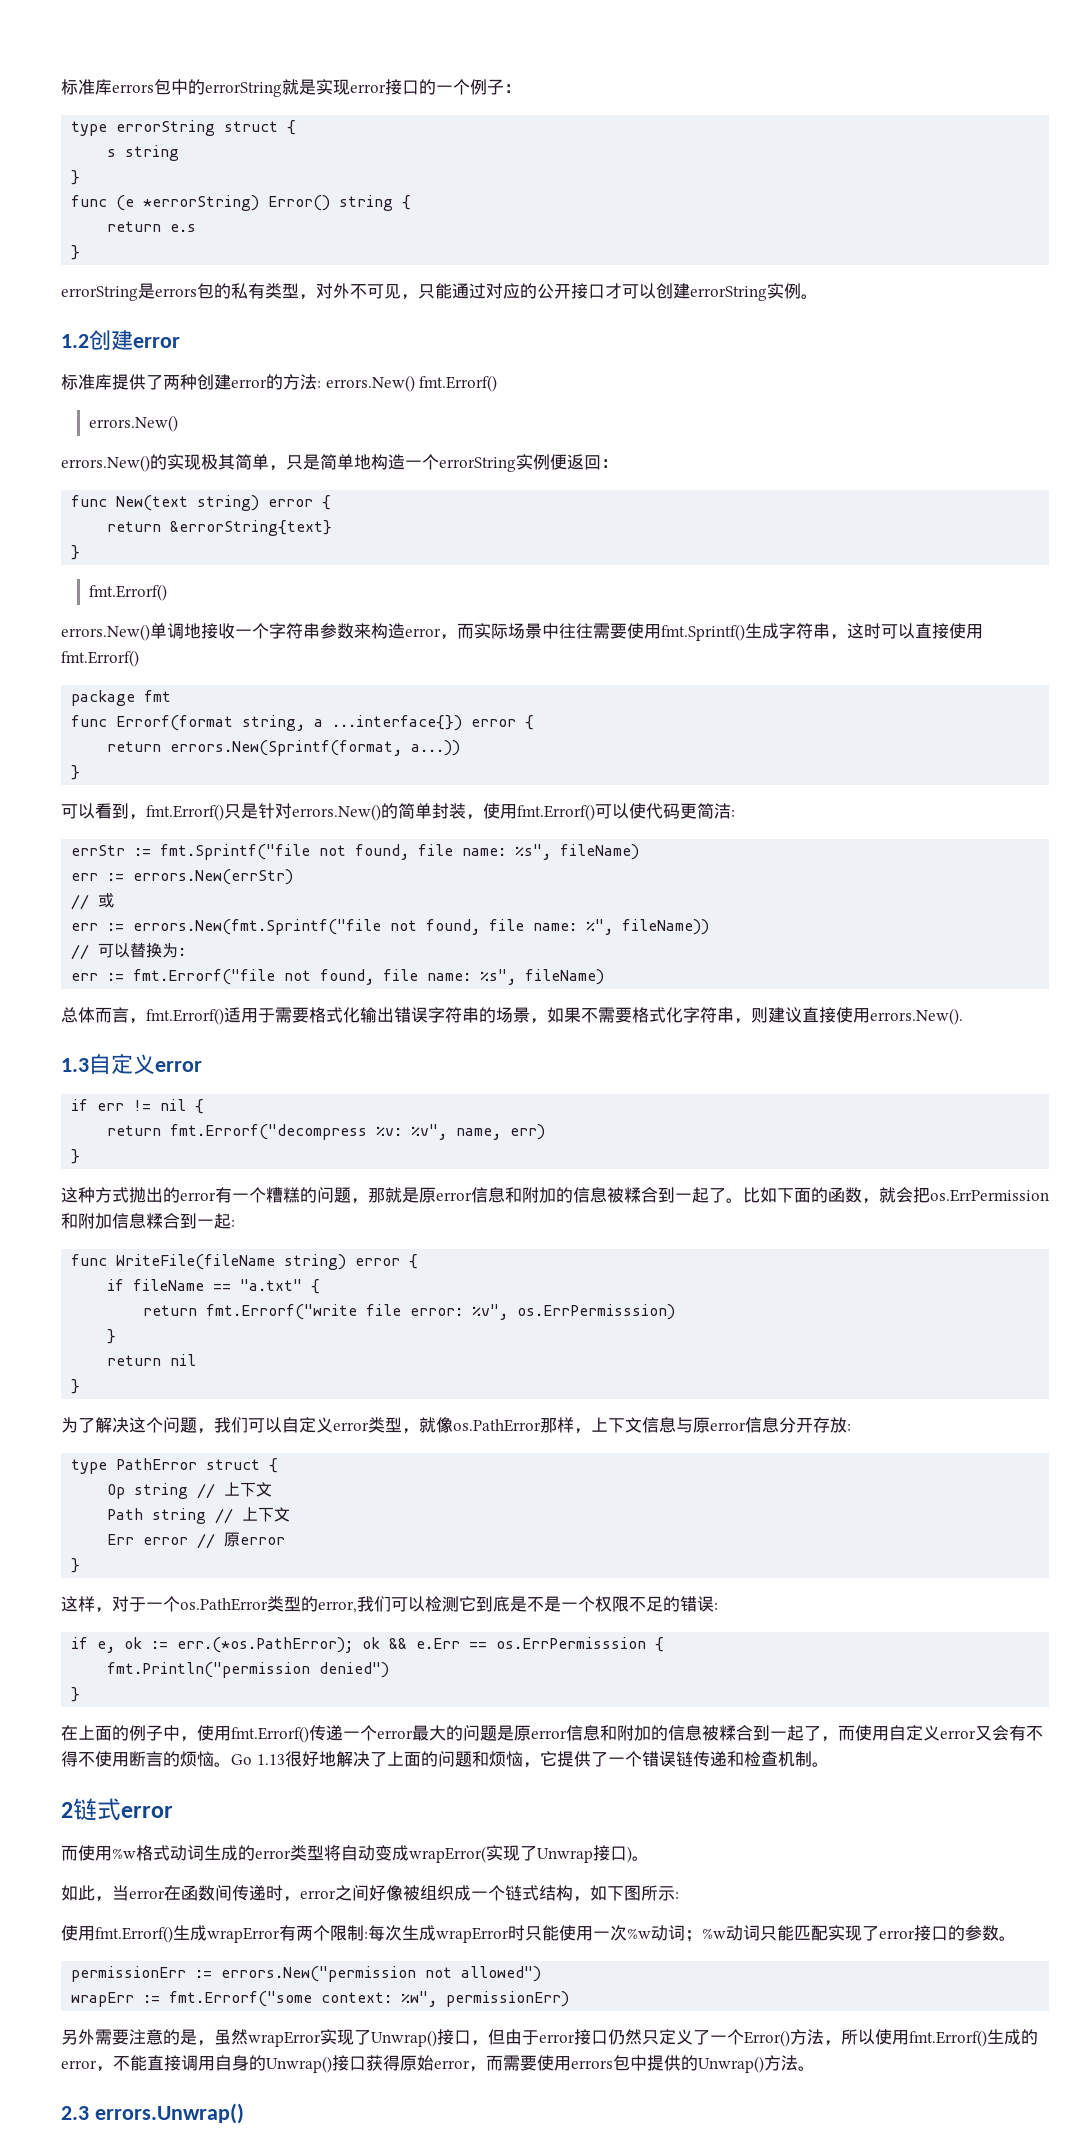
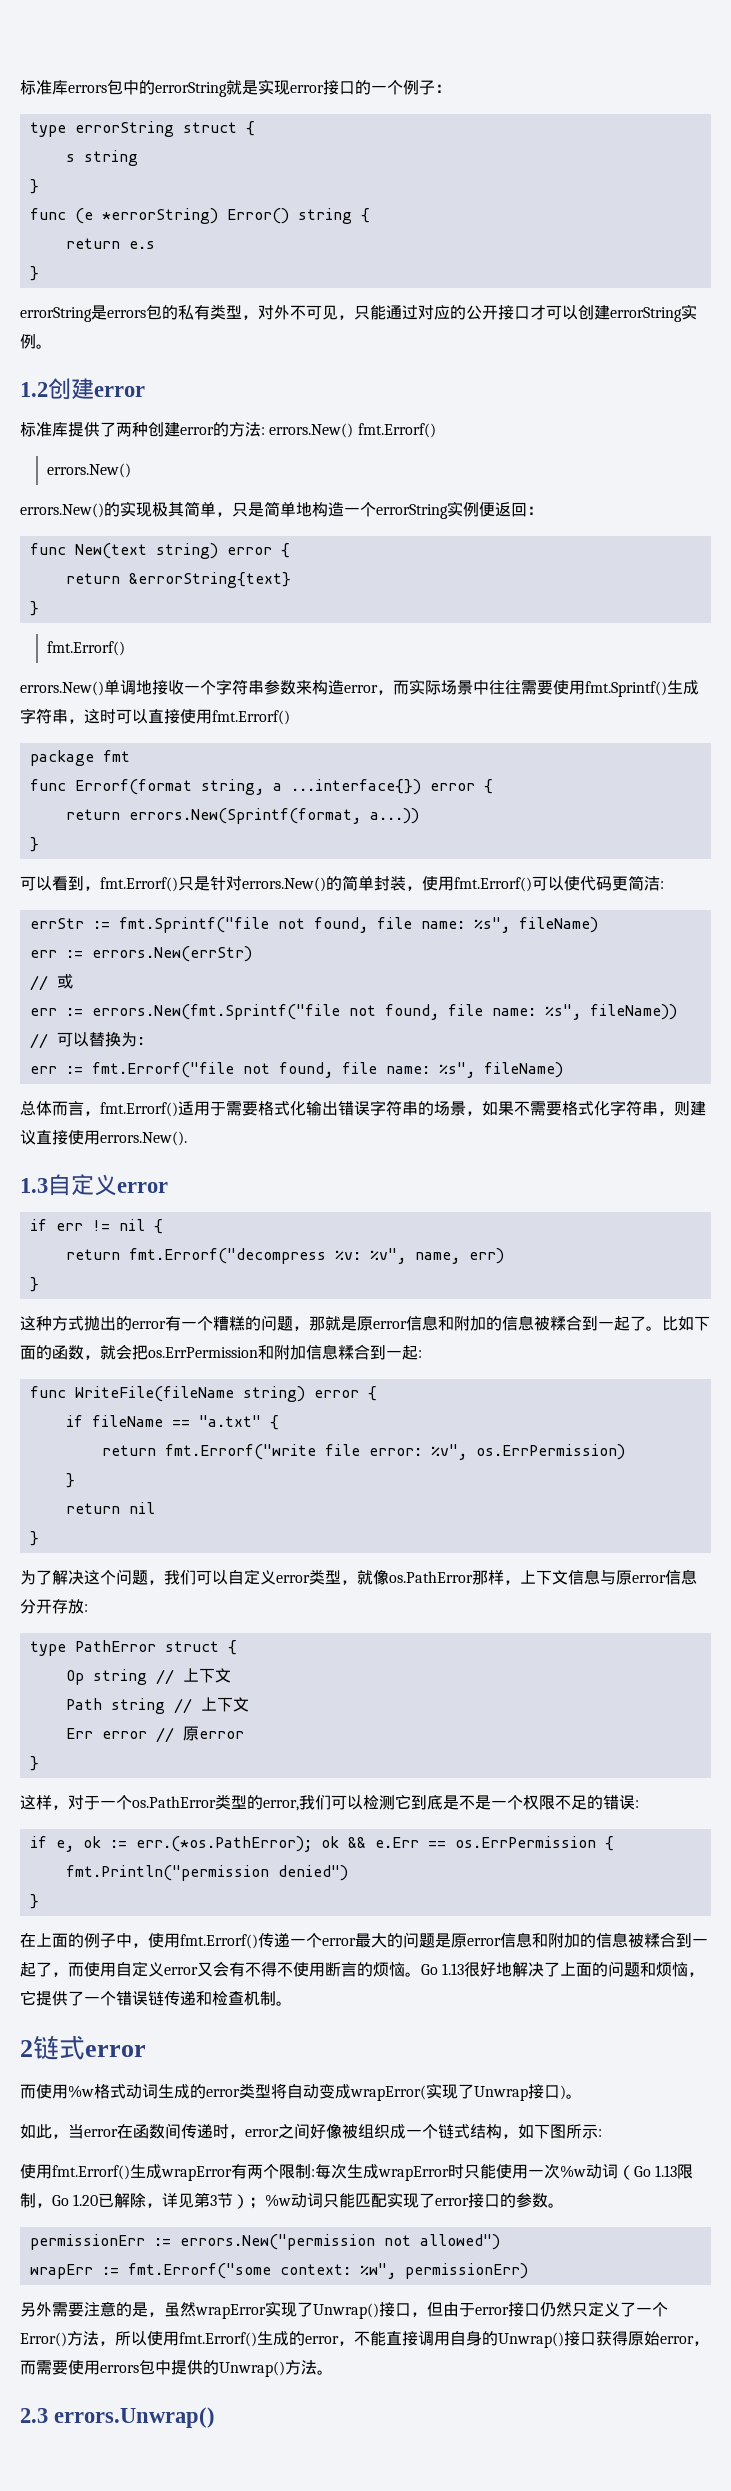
- err := errors.New(fmt.Sprintf("file not found, file name: %", fileName))
+ err := errors.New(fmt.Sprintf("file not found, file name: %s", fileName))
- return fmt.Errorf("write file error: %v", os.ErrPermisssion)
+ return fmt.Errorf("write file error: %v", os.ErrPermission)
- if e, ok := err.(*os.PathError); ok && e.Err == os.ErrPermisssion {
+ if e, ok := err.(*os.PathError); ok && e.Err == os.ErrPermission {
- 使用fmt.Errorf()生成wrapError有两个限制:每次生成wrapError时只能使用一次%w动词；%w动词只能匹配实现了error接口的参数。
+ 使用fmt.Errorf()生成wrapError有两个限制:每次生成wrapError时只能使用一次%w动词（Go 1.13限制，Go 1.20已解除，详见第3节）；%w动词只能匹配实现了error接口的参数。

